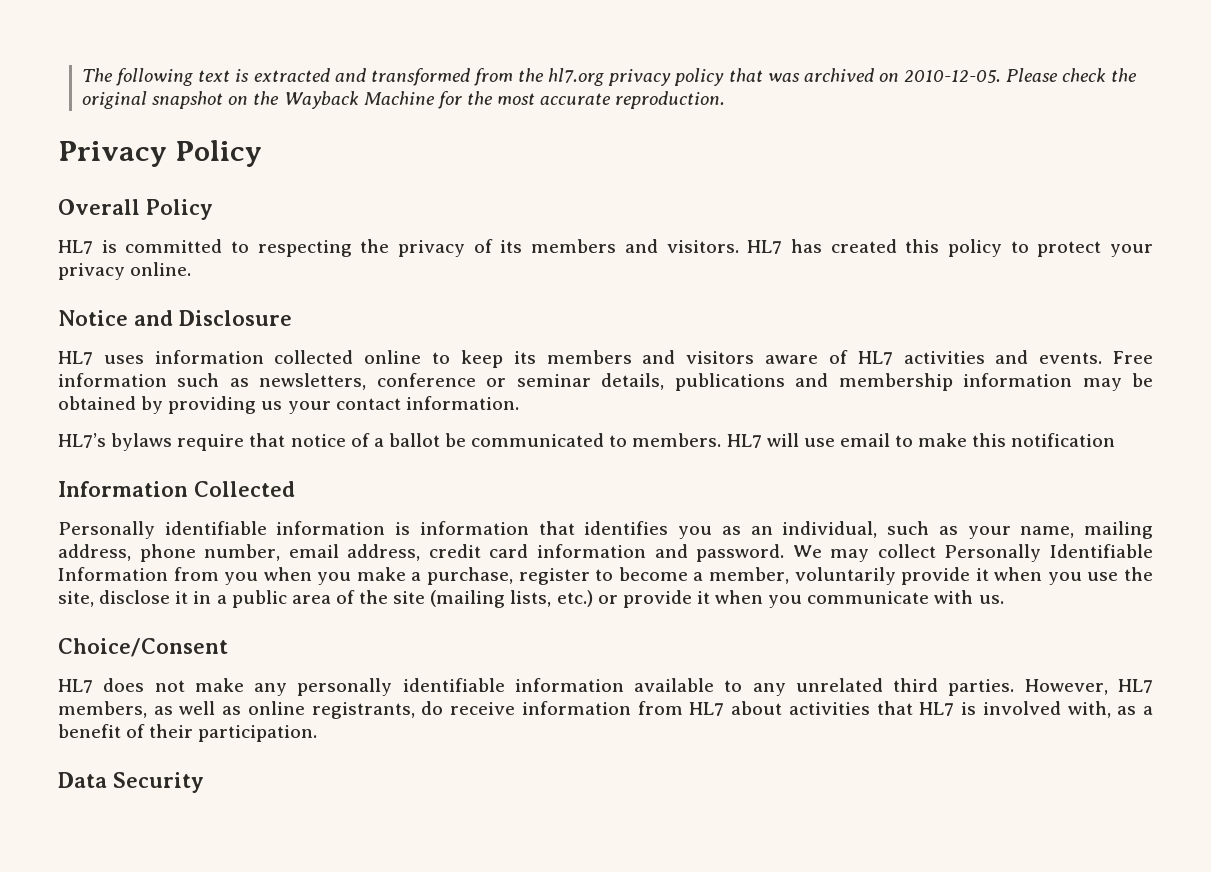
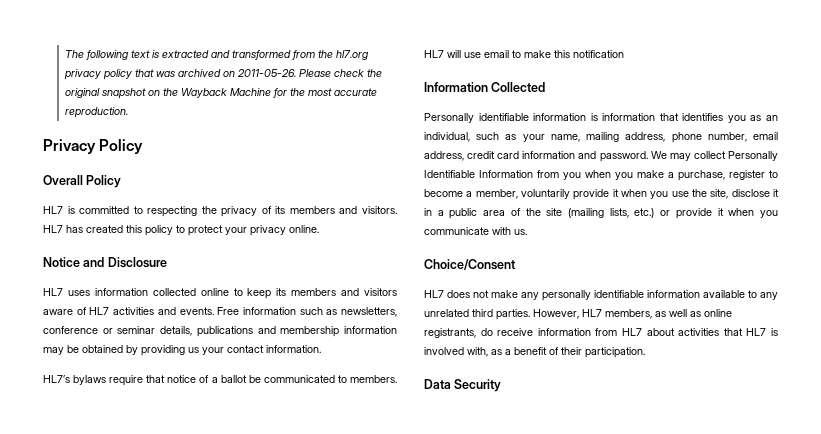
- The following text is extracted and transformed from the hl7.org privacy policy that was archived on 2010-12-05.
+ The following text is extracted and transformed from the hl7.org privacy policy that was archived on 2011-05-26.

